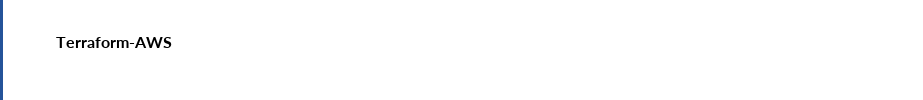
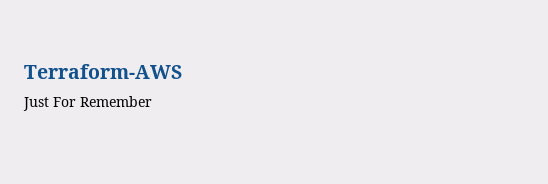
+ Just For Remember

